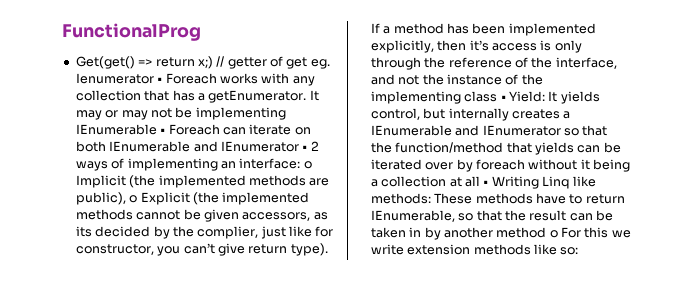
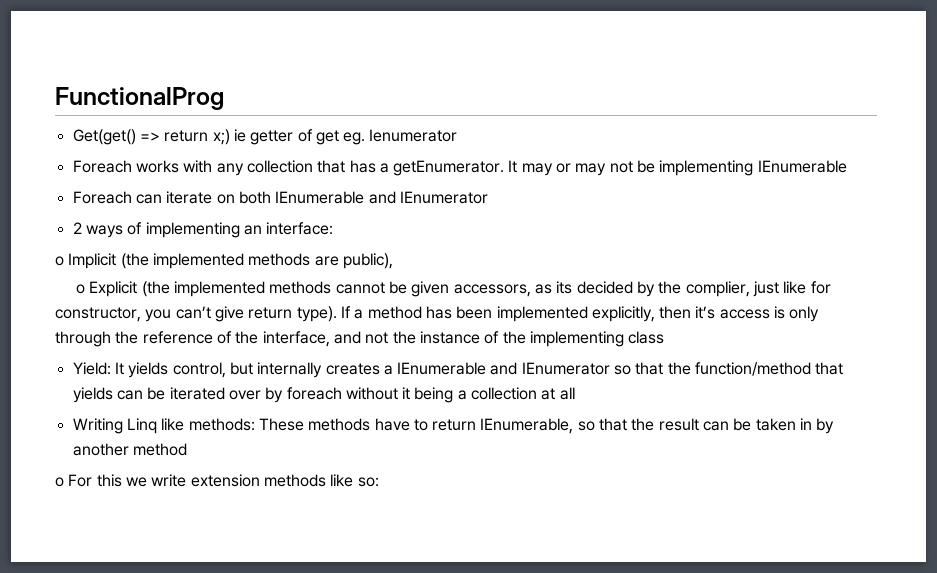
- Get(get() => return x;) // getter of get eg. Ienumerator • Foreach works with any collection that has a getEnumerator.
+ Get(get() => return x;) ie getter of get eg. Ienumerator
+ Foreach works with any collection that has a getEnumerator.
- It may or may not be implementing IEnumerable • Foreach can iterate on both IEnumerable and IEnumerator • 2 ways of implementing an interface: o Implicit (the implemented methods are public), o Explicit (the implemented methods cannot be given accessors, as its decided by the complier, just like for constructor, you can’t give return type).
+ It may or may not be implementing IEnumerable
+ Foreach can iterate on both IEnumerable and IEnumerator
+ 2 ways of implementing an interface:
+ o Implicit (the implemented methods are public),
+ o Explicit (the implemented methods cannot be given accessors, as its decided by the complier, just like for constructor, you can’t give return type).
- If a method has been implemented explicitly, then it’s access is only through the reference of the interface, and not the instance of the implementing class • Yield:
+ If a method has been implemented explicitly, then it’s access is only through the reference of the interface, and not the instance of the implementing class
+ Yield:
- It yields control, but internally creates a IEnumerable and IEnumerator so that the function/method that yields can be iterated over by foreach without it being a collection at all • Writing Linq like methods:
+ It yields control, but internally creates a IEnumerable and IEnumerator so that the function/method that yields can be iterated over by foreach without it being a collection at all
+ Writing Linq like methods:
- These methods have to return IEnumerable, so that the result can be taken in by another method o For this we write extension methods like so:
+ These methods have to return IEnumerable, so that the result can be taken in by another method
+ o For this we write extension methods like so:

